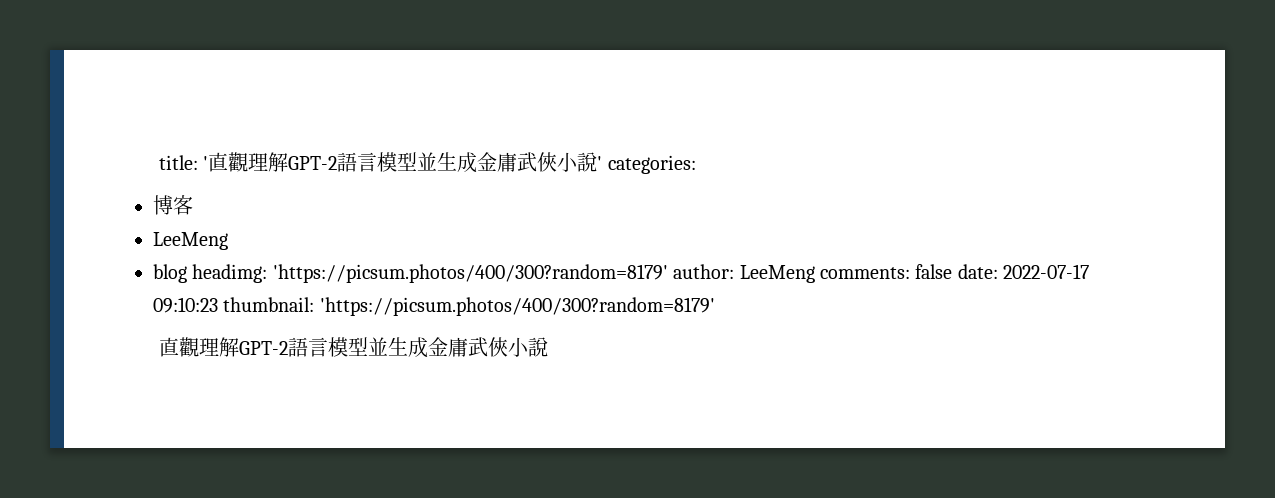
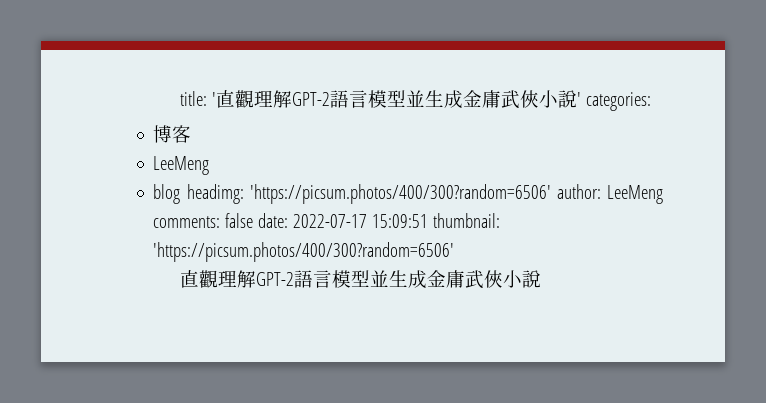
- blog headimg: 'https://picsum.photos/400/300?random=8179' author: LeeMeng comments: false date: 2022-07-17 09:10:23 thumbnail: 'https://picsum.photos/400/300?random=8179'
+ blog headimg: 'https://picsum.photos/400/300?random=6506' author: LeeMeng comments: false date: 2022-07-17 15:09:51 thumbnail: 'https://picsum.photos/400/300?random=6506'

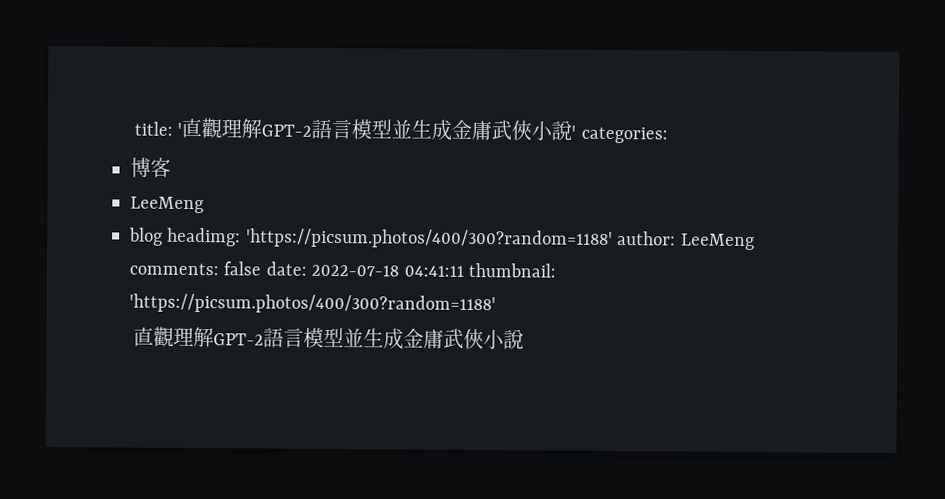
- blog headimg: 'https://picsum.photos/400/300?random=6506' author: LeeMeng comments: false date: 2022-07-17 15:09:51 thumbnail: 'https://picsum.photos/400/300?random=6506'
+ blog headimg: 'https://picsum.photos/400/300?random=1188' author: LeeMeng comments: false date: 2022-07-18 04:41:11 thumbnail: 'https://picsum.photos/400/300?random=1188'

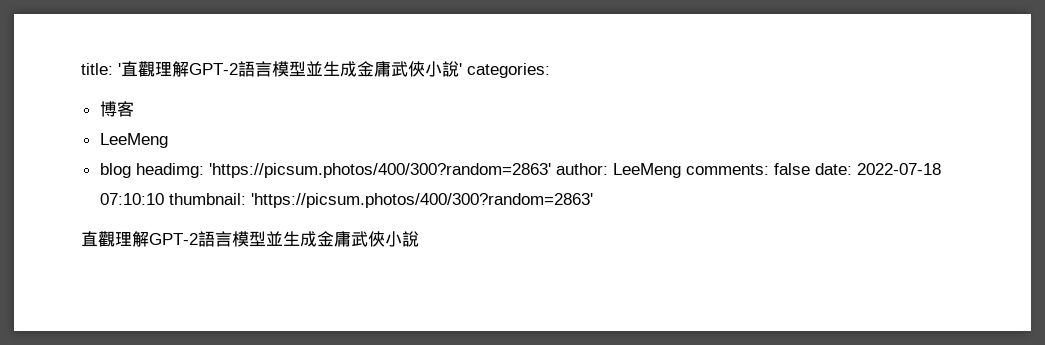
- blog headimg: 'https://picsum.photos/400/300?random=1188' author: LeeMeng comments: false date: 2022-07-18 04:41:11 thumbnail: 'https://picsum.photos/400/300?random=1188'
+ blog headimg: 'https://picsum.photos/400/300?random=2863' author: LeeMeng comments: false date: 2022-07-18 07:10:10 thumbnail: 'https://picsum.photos/400/300?random=2863'

